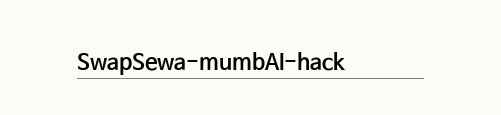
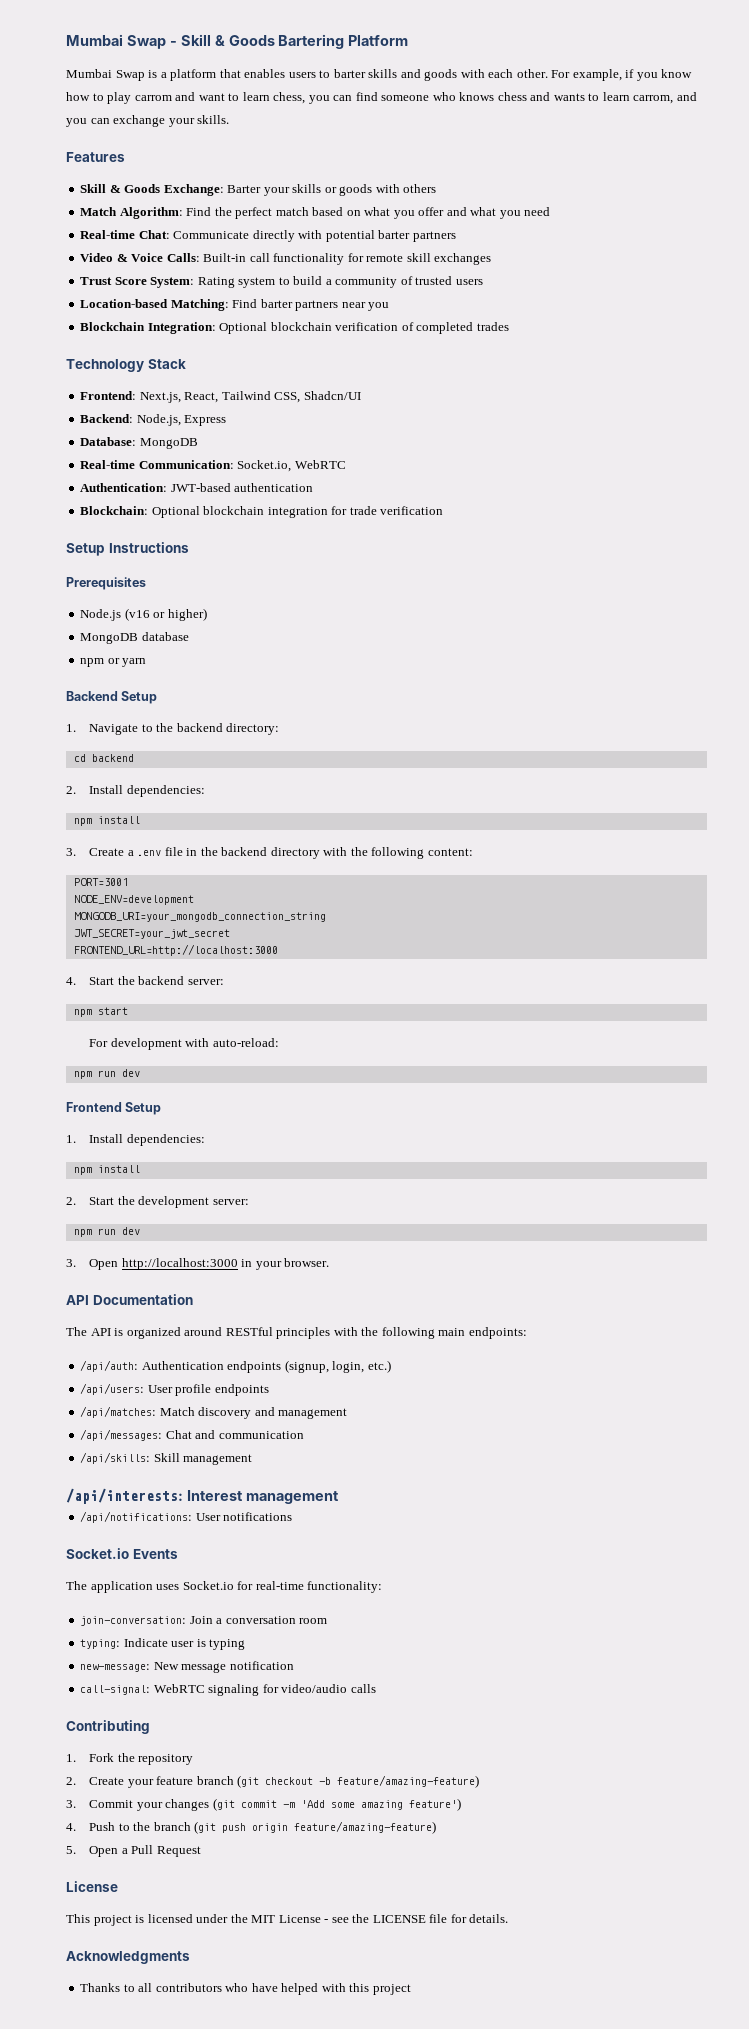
- SwapSewa-mumbAI-hack
+ Mumbai Swap - Skill & Goods Bartering Platform
+ Mumbai Swap is a platform that enables users to barter skills and goods with each other. For example, if you know how to play carrom and want to learn chess, you can find someone who knows chess and wants to learn carrom, and you can exchange your skills.
+ Features
+ Skill & Goods Exchange: Barter your skills or goods with others
+ Match Algorithm: Find the perfect match based on what you offer and what you need
+ Real-time Chat: Communicate directly with potential barter partners
+ Video & Voice Calls: Built-in call functionality for remote skill exchanges
+ Trust Score System: Rating system to build a community of trusted users
+ Location-based Matching: Find barter partners near you
+ Blockchain Integration: Optional blockchain verification of completed trades
+ Technology Stack
+ Frontend: Next.js, React, Tailwind CSS, Shadcn/UI
+ Backend: Node.js, Express
+ Database: MongoDB
+ Real-time Communication: Socket.io, WebRTC
+ Authentication: JWT-based authentication
+ Blockchain: Optional blockchain integration for trade verification
+ Setup Instructions
+ Prerequisites
+ Node.js (v16 or higher)
+ MongoDB database
+ npm or yarn
+ Backend Setup
+ 1. Navigate to the backend directory:
+ cd backend
+ 2. Install dependencies:
+ npm install
+ 3. Create a .env file in the backend directory with the following content:
+ PORT=3001
+ NODE_ENV=development
+ MONGODB_URI=your_mongodb_connection_string
+ JWT_SECRET=your_jwt_secret
+ FRONTEND_URL=http://localhost:3000
+ 4. Start the backend server:
+ npm start
+ For development with auto-reload:
+ npm run dev
+ Frontend Setup
+ 1. Install dependencies:
+ npm install
+ 2. Start the development server:
+ npm run dev
+ 3. Open http://localhost:3000 in your browser.
+ API Documentation
+ The API is organized around RESTful principles with the following main endpoints:
+ /api/auth: Authentication endpoints (signup, login, etc.)
+ /api/users: User profile endpoints
+ /api/matches: Match discovery and management
+ /api/messages: Chat and communication
+ /api/skills: Skill management
+ /api/interests: Interest management
+ /api/notifications: User notifications
+ Socket.io Events
+ The application uses Socket.io for real-time functionality:
+ join-conversation: Join a conversation room
+ typing: Indicate user is typing
+ new-message: New message notification
+ call-signal: WebRTC signaling for video/audio calls
+ Contributing
+ 1. Fork the repository
+ 2. Create your feature branch (git checkout -b feature/amazing-feature)
+ 3. Commit your changes (git commit -m 'Add some amazing feature')
+ 4. Push to the branch (git push origin feature/amazing-feature)
+ 5. Open a Pull Request
+ License
+ This project is licensed under the MIT License - see the LICENSE file for details.
+ Acknowledgments
+ Thanks to all contributors who have helped with this project

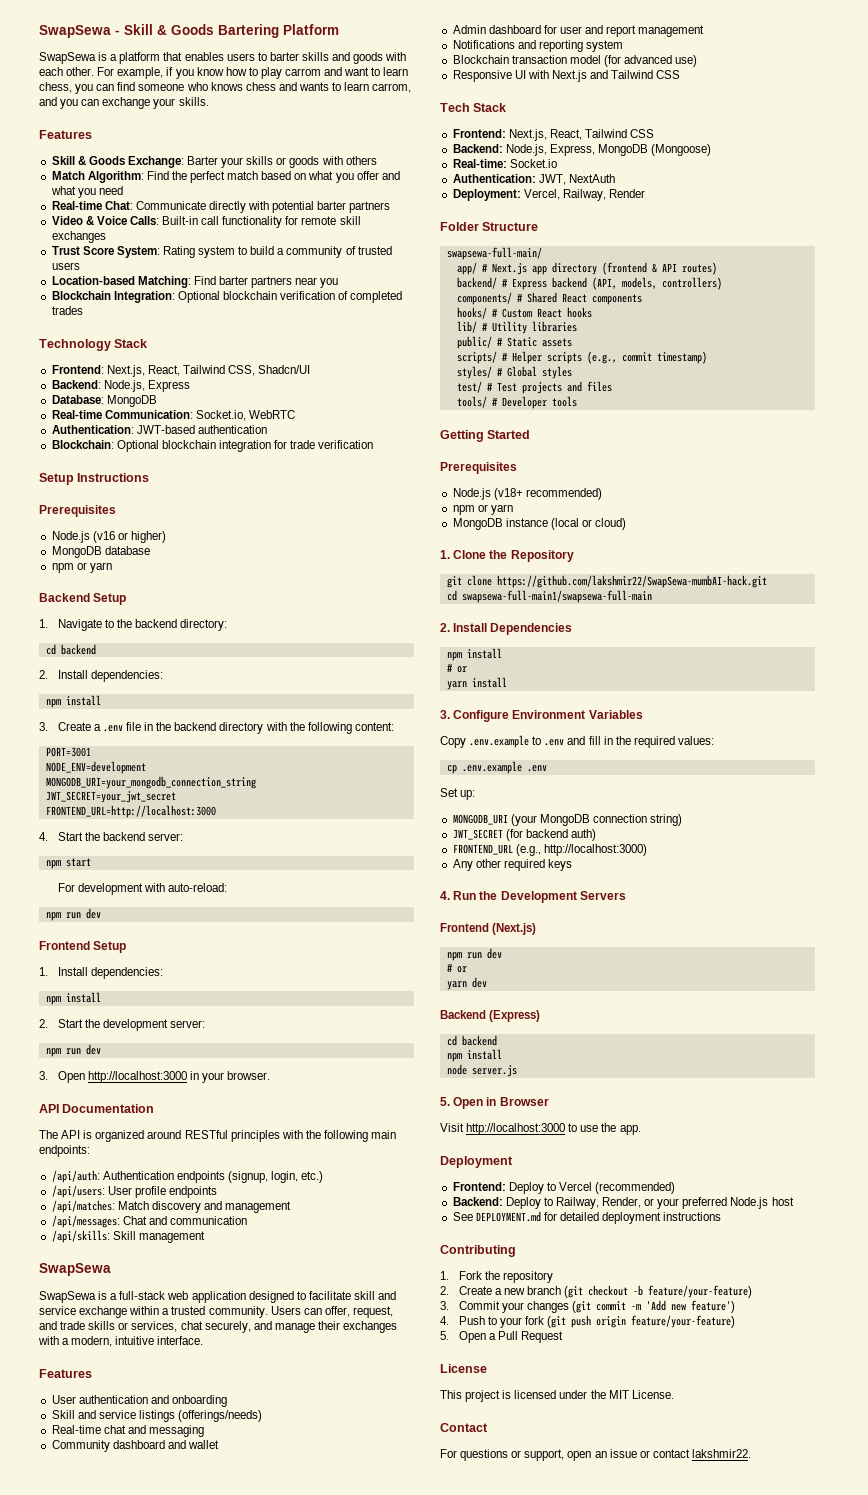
- Mumbai Swap - Skill & Goods Bartering Platform
+ SwapSewa - Skill & Goods Bartering Platform
- Mumbai Swap is a platform that enables users to barter skills and goods with each other.
+ SwapSewa is a platform that enables users to barter skills and goods with each other.
  /api/skills: Skill management
- /api/interests: Interest management
- /api/notifications: User notifications
- Socket.io Events
- The application uses Socket.io for real-time functionality:
- join-conversation: Join a conversation room
- typing: Indicate user is typing
- new-message: New message notification
- call-signal: WebRTC signaling for video/audio calls
+ SwapSewa
+ SwapSewa is a full-stack web application designed to facilitate skill and service exchange within a trusted community. Users can offer, request, and trade skills or services, chat securely, and manage their exchanges with a modern, intuitive interface.
+ Features
+ User authentication and onboarding
+ Skill and service listings (offerings/needs)
+ Real-time chat and messaging
+ Community dashboard and wallet
+ Admin dashboard for user and report management
+ Notifications and reporting system
+ Blockchain transaction model (for advanced use)
+ Responsive UI with Next.js and Tailwind CSS
+ Tech Stack
+ Frontend: Next.js, React, Tailwind CSS
+ Backend: Node.js, Express, MongoDB (Mongoose)
+ Real-time: Socket.io
+ Authentication: JWT, NextAuth
+ Deployment: Vercel, Railway, Render
+ Folder Structure
+ swapsewa-full-main/
+ app/ # Next.js app directory (frontend & API routes)
+ backend/ # Express backend (API, models, controllers)
+ components/ # Shared React components
+ hooks/ # Custom React hooks
+ lib/ # Utility libraries
+ public/ # Static assets
+ scripts/ # Helper scripts (e.g., commit timestamp)
+ styles/ # Global styles
+ test/ # Test projects and files
+ tools/ # Developer tools
+ Getting Started
+ Prerequisites
+ Node.js (v18+ recommended)
+ npm or yarn
+ MongoDB instance (local or cloud)
+ 1. Clone the Repository
+ git clone https://github.com/lakshmir22/SwapSewa-mumbAI-hack.git
+ cd swapsewa-full-main1/swapsewa-full-main
+ 2. Install Dependencies
+ npm install
+ # or
+ yarn install
+ 3. Configure Environment Variables
+ Copy .env.example to .env and fill in the required values:
+ cp .env.example .env
+ Set up:
+ MONGODB_URI (your MongoDB connection string)
+ JWT_SECRET (for backend auth)
+ FRONTEND_URL (e.g., http://localhost:3000)
+ Any other required keys
+ 4. Run the Development Servers
+ Frontend (Next.js)
+ npm run dev
+ # or
+ yarn dev
+ Backend (Express)
+ cd backend
+ npm install
+ node server.js
+ 5. Open in Browser
+ Visit http://localhost:3000 to use the app.
+ Deployment
+ Frontend: Deploy to Vercel (recommended)
+ Backend: Deploy to Railway, Render, or your preferred Node.js host
+ See DEPLOYMENT.md for detailed deployment instructions
- 2. Create your feature branch (git checkout -b feature/amazing-feature)
+ 2. Create a new branch (git checkout -b feature/your-feature)
- 3. Commit your changes (git commit -m 'Add some amazing feature')
+ 3. Commit your changes (git commit -m 'Add new feature')
- 4. Push to the branch (git push origin feature/amazing-feature)
+ 4. Push to your fork (git push origin feature/your-feature)
- This project is licensed under the MIT License - see the LICENSE file for details.
- Acknowledgments
- Thanks to all contributors who have helped with this project
+ This project is licensed under the MIT License.
+ Contact
+ For questions or support, open an issue or contact lakshmir22.

